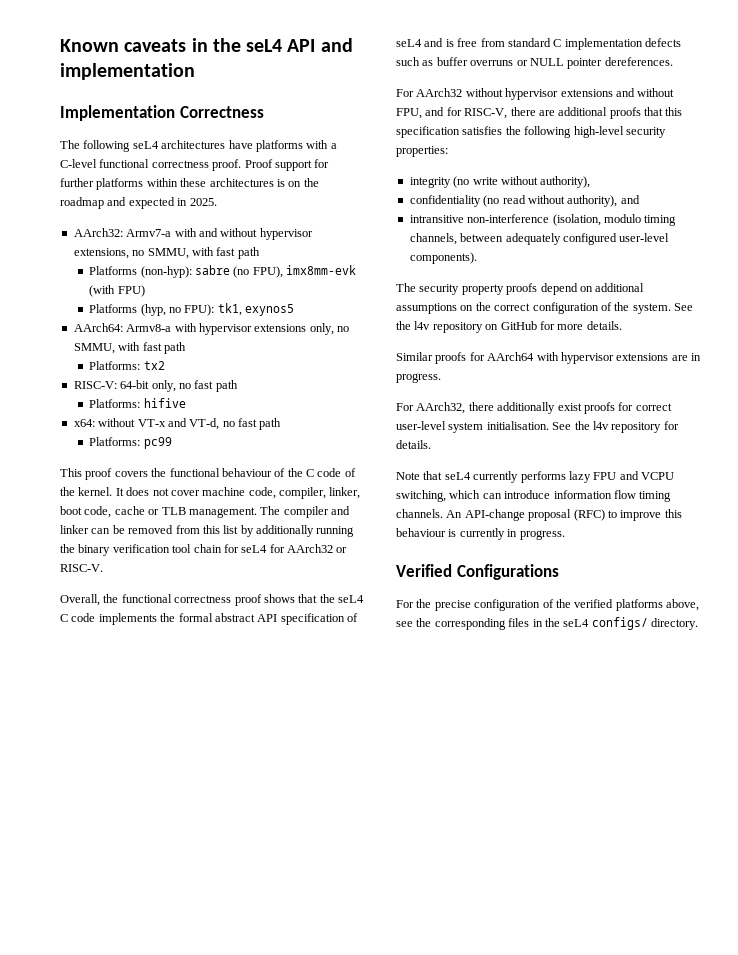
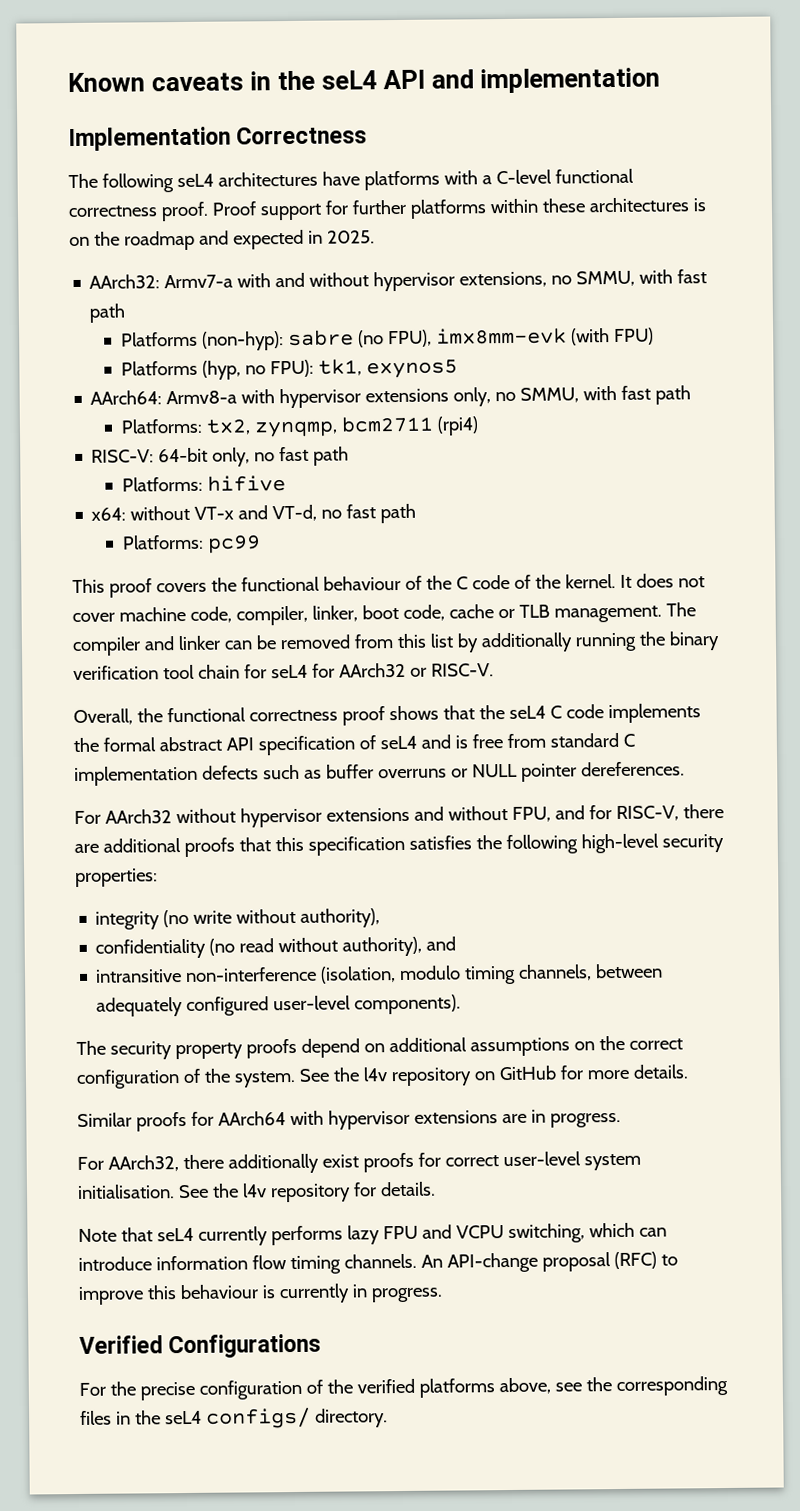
- Platforms: tx2
+ Platforms: tx2, zynqmp, bcm2711 (rpi4)

